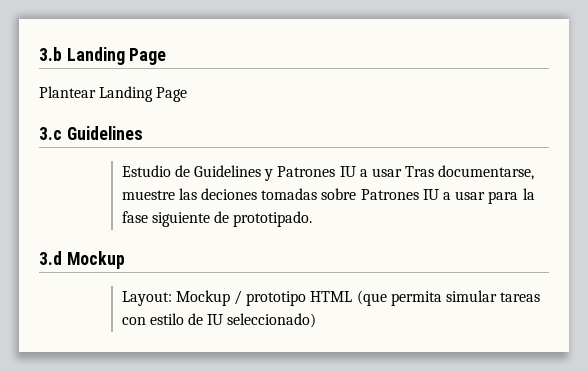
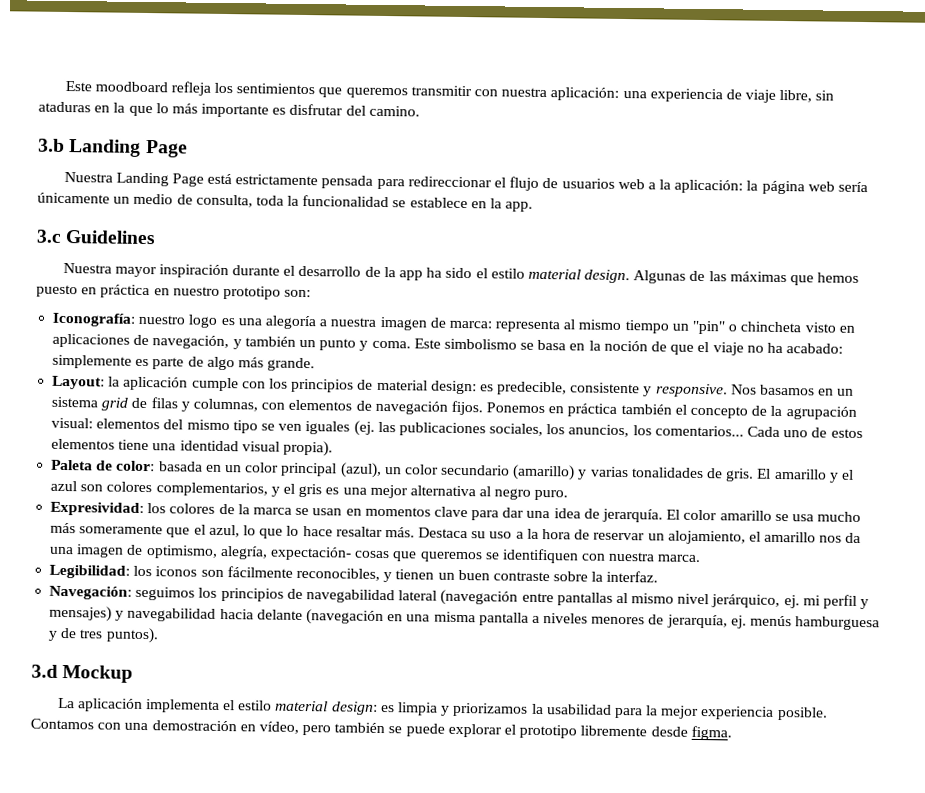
+ Este moodboard refleja los sentimientos que queremos transmitir con nuestra aplicación: una experiencia de viaje libre, sin ataduras en la que lo más importante es disfrutar del camino.
- Plantear Landing Page
+ Nuestra Landing Page está estrictamente pensada para redireccionar el flujo de usuarios web a la aplicación: la página web sería únicamente un medio de consulta, toda la funcionalidad se establece en la app.
  3.c Guidelines
- Estudio de Guidelines y Patrones IU a usar Tras documentarse, muestre las deciones tomadas sobre Patrones IU a usar para la fase siguiente de prototipado.
+ Nuestra mayor inspiración durante el desarrollo de la app ha sido el estilo material design. Algunas de las máximas que hemos puesto en práctica en nuestro prototipo son:
+ Iconografía: nuestro logo es una alegoría a nuestra imagen de marca: representa al mismo tiempo un "pin" o chincheta visto en aplicaciones de navegación, y también un punto y coma. Este simbolismo se basa en la noción de que el viaje no ha acabado: simplemente es parte de algo más grande.
+ Layout: la aplicación cumple con los principios de material design: es predecible, consistente y responsive. Nos basamos en un sistema grid de filas y columnas, con elementos de navegación fijos. Ponemos en práctica también el concepto de la agrupación visual: elementos del mismo tipo se ven iguales (ej. las publicaciones sociales, los anuncios, los comentarios... Cada uno de estos elementos tiene una identidad visual propia).
+ Paleta de color: basada en un color principal (azul), un color secundario (amarillo) y varias tonalidades de gris. El amarillo y el azul son colores complementarios, y el gris es una mejor alternativa al negro puro.
+ Expresividad: los colores de la marca se usan en momentos clave para dar una idea de jerarquía. El color amarillo se usa mucho más someramente que el azul, lo que lo hace resaltar más. Destaca su uso a la hora de reservar un alojamiento, el amarillo nos da una imagen de optimismo, alegría, expectación- cosas que queremos se identifiquen con nuestra marca.
+ Legibilidad: los iconos son fácilmente reconocibles, y tienen un buen contraste sobre la interfaz.
+ Navegación: seguimos los principios de navegabilidad lateral (navegación entre pantallas al mismo nivel jerárquico, ej. mi perfil y mensajes) y navegabilidad hacia delante (navegación en una misma pantalla a niveles menores de jerarquía, ej. menús hamburguesa y de tres puntos).
  3.d Mockup
- Layout: Mockup / prototipo HTML (que permita simular tareas con estilo de IU seleccionado)
+ La aplicación implementa el estilo material design: es limpia y priorizamos la usabilidad para la mejor experiencia posible. Contamos con una demostración en vídeo, pero también se puede explorar el prototipo libremente desde figma.

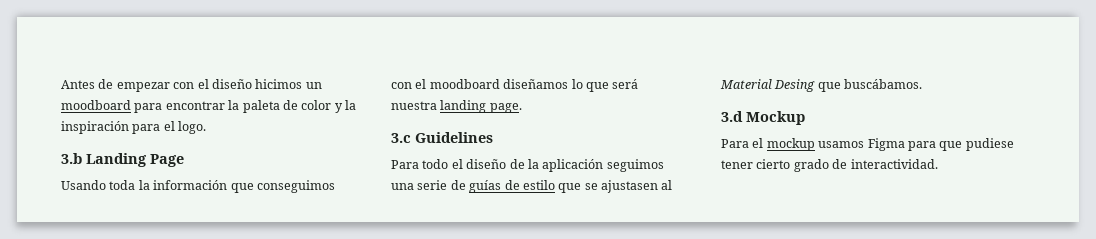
- Este moodboard refleja los sentimientos que queremos transmitir con nuestra aplicación: una experiencia de viaje libre, sin ataduras en la que lo más importante es disfrutar del camino.
+ Antes de empezar con el diseño hicimos un moodboard para encontrar la paleta de color y la inspiración para el logo.
  3.b Landing Page
- Nuestra Landing Page está estrictamente pensada para redireccionar el flujo de usuarios web a la aplicación: la página web sería únicamente un medio de consulta, toda la funcionalidad se establece en la app.
+ Usando toda la información que conseguimos con el moodboard diseñamos lo que será nuestra landing page.
  3.c Guidelines
- Nuestra mayor inspiración durante el desarrollo de la app ha sido el estilo material design. Algunas de las máximas que hemos puesto en práctica en nuestro prototipo son:
- Iconografía: nuestro logo es una alegoría a nuestra imagen de marca: representa al mismo tiempo un "pin" o chincheta visto en aplicaciones de navegación, y también un punto y coma. Este simbolismo se basa en la noción de que el viaje no ha acabado: simplemente es parte de algo más grande.
- Layout: la aplicación cumple con los principios de material design: es predecible, consistente y responsive. Nos basamos en un sistema grid de filas y columnas, con elementos de navegación fijos. Ponemos en práctica también el concepto de la agrupación visual: elementos del mismo tipo se ven iguales (ej. las publicaciones sociales, los anuncios, los comentarios... Cada uno de estos elementos tiene una identidad visual propia).
- Paleta de color: basada en un color principal (azul), un color secundario (amarillo) y varias tonalidades de gris. El amarillo y el azul son colores complementarios, y el gris es una mejor alternativa al negro puro.
- Expresividad: los colores de la marca se usan en momentos clave para dar una idea de jerarquía. El color amarillo se usa mucho más someramente que el azul, lo que lo hace resaltar más. Destaca su uso a la hora de reservar un alojamiento, el amarillo nos da una imagen de optimismo, alegría, expectación- cosas que queremos se identifiquen con nuestra marca.
- Legibilidad: los iconos son fácilmente reconocibles, y tienen un buen contraste sobre la interfaz.
- Navegación: seguimos los principios de navegabilidad lateral (navegación entre pantallas al mismo nivel jerárquico, ej. mi perfil y mensajes) y navegabilidad hacia delante (navegación en una misma pantalla a niveles menores de jerarquía, ej. menús hamburguesa y de tres puntos).
+ Para todo el diseño de la aplicación seguimos una serie de guías de estilo que se ajustasen al Material Desing que buscábamos.
  3.d Mockup
- La aplicación implementa el estilo material design: es limpia y priorizamos la usabilidad para la mejor experiencia posible. Contamos con una demostración en vídeo, pero también se puede explorar el prototipo libremente desde figma.
+ Para el mockup usamos Figma para que pudiese tener cierto grado de interactividad.

